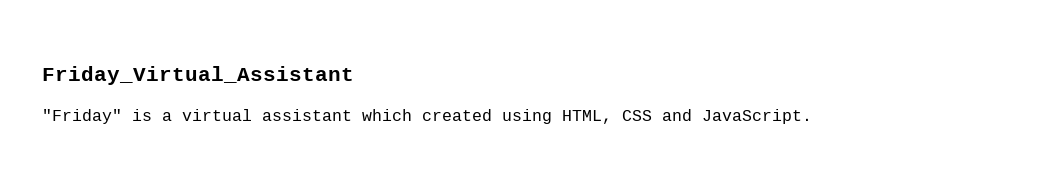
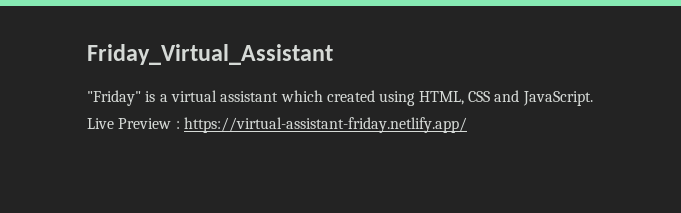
+ Live Preview : https://virtual-assistant-friday.netlify.app/

